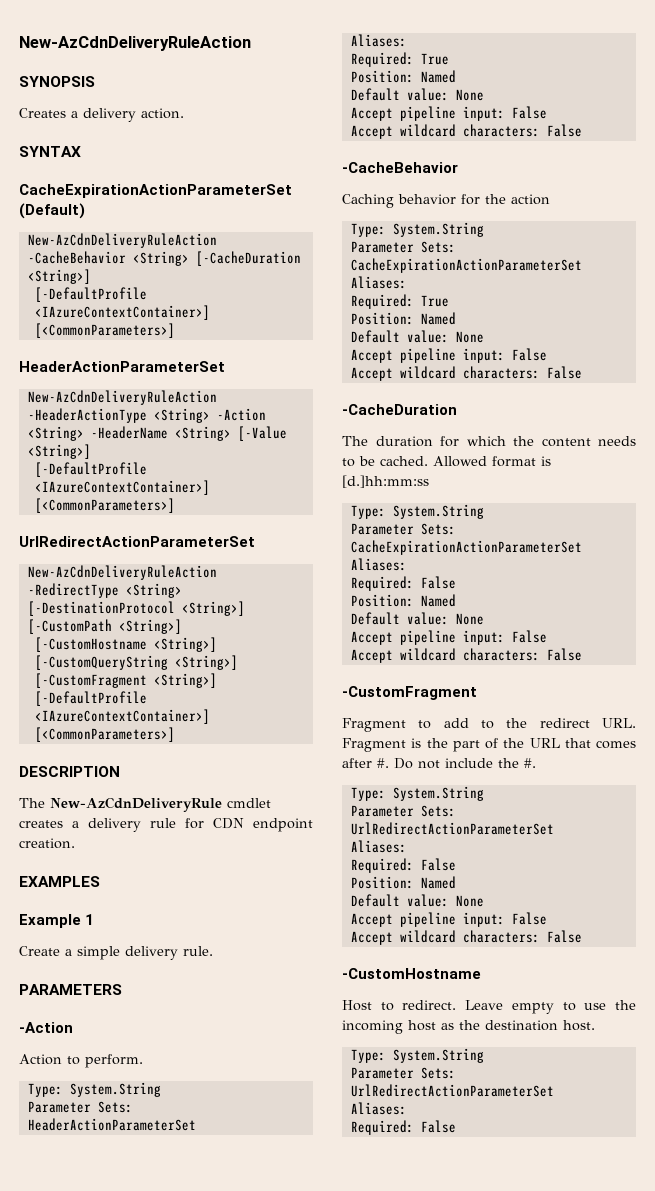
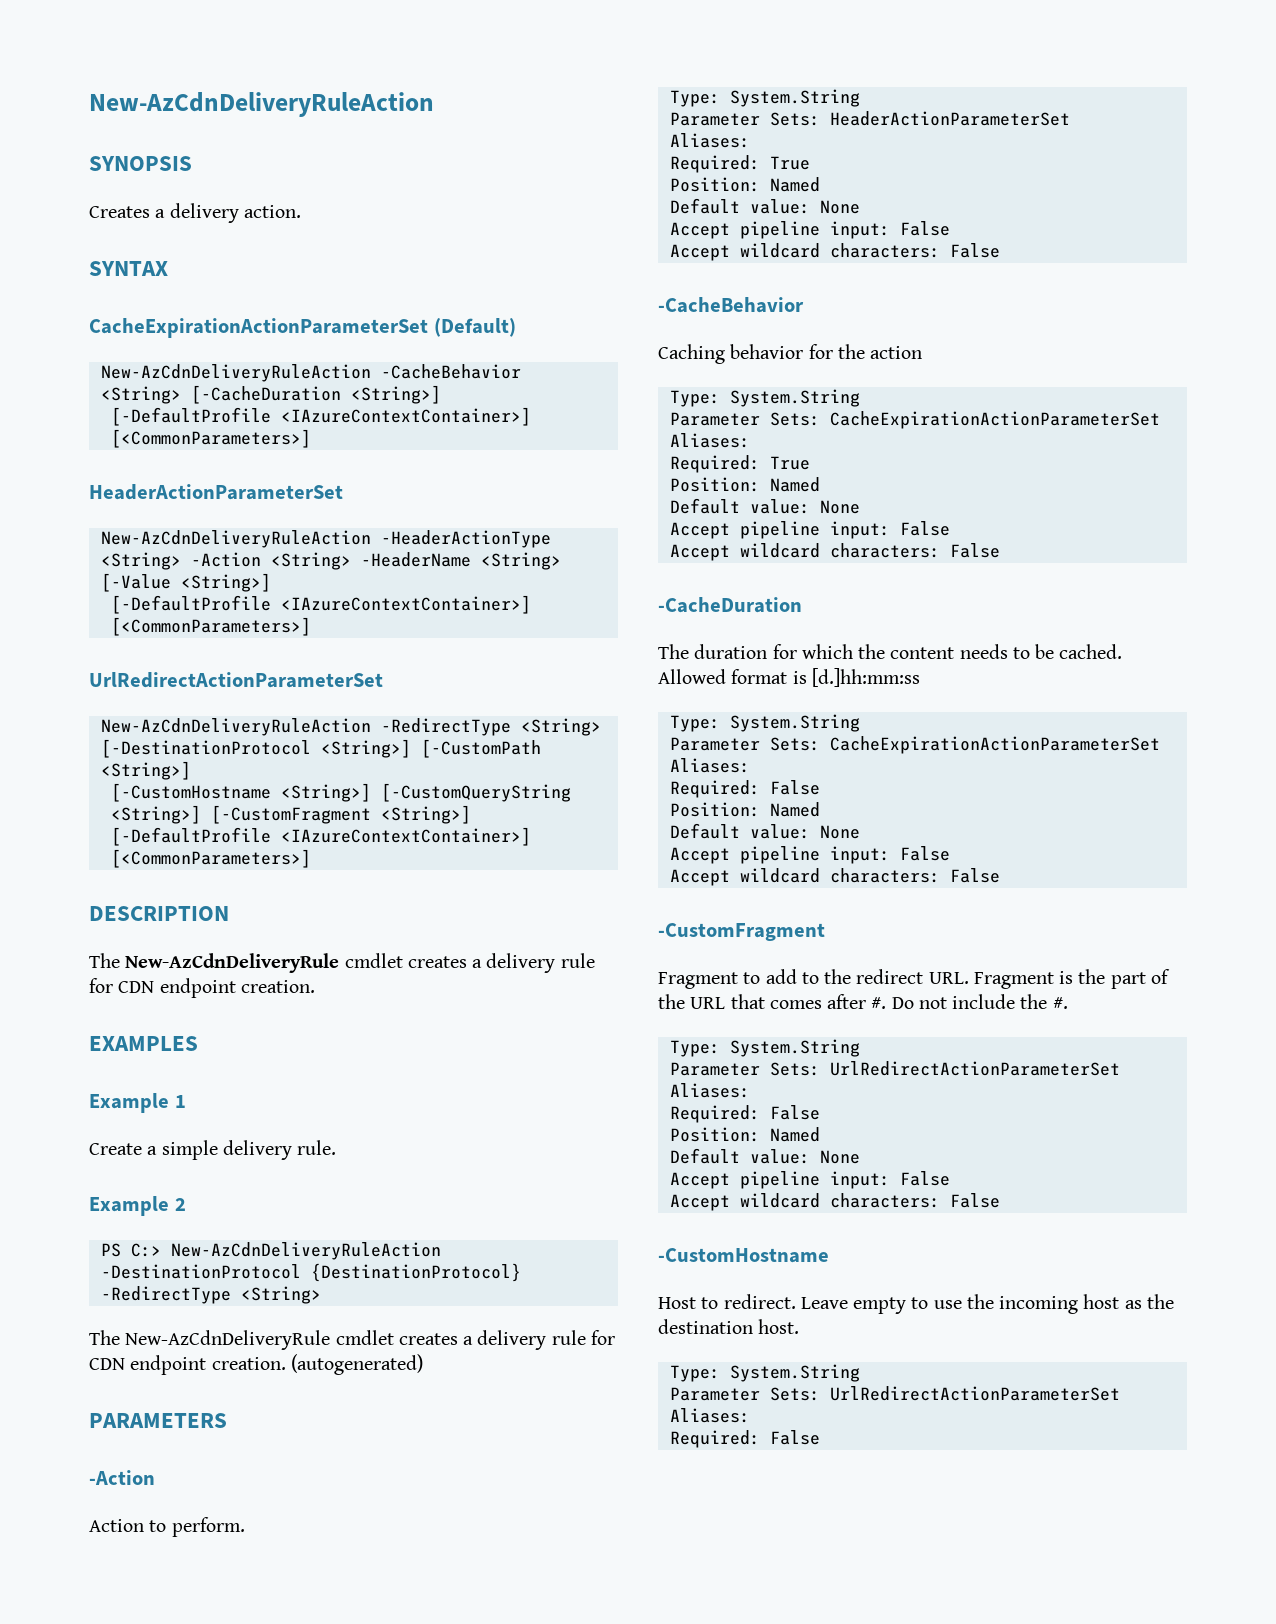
+ Example 2
+ PS C:> New-AzCdnDeliveryRuleAction -DestinationProtocol {DestinationProtocol} -RedirectType <String>
+ The New-AzCdnDeliveryRule cmdlet creates a delivery rule for CDN endpoint creation. (autogenerated)

